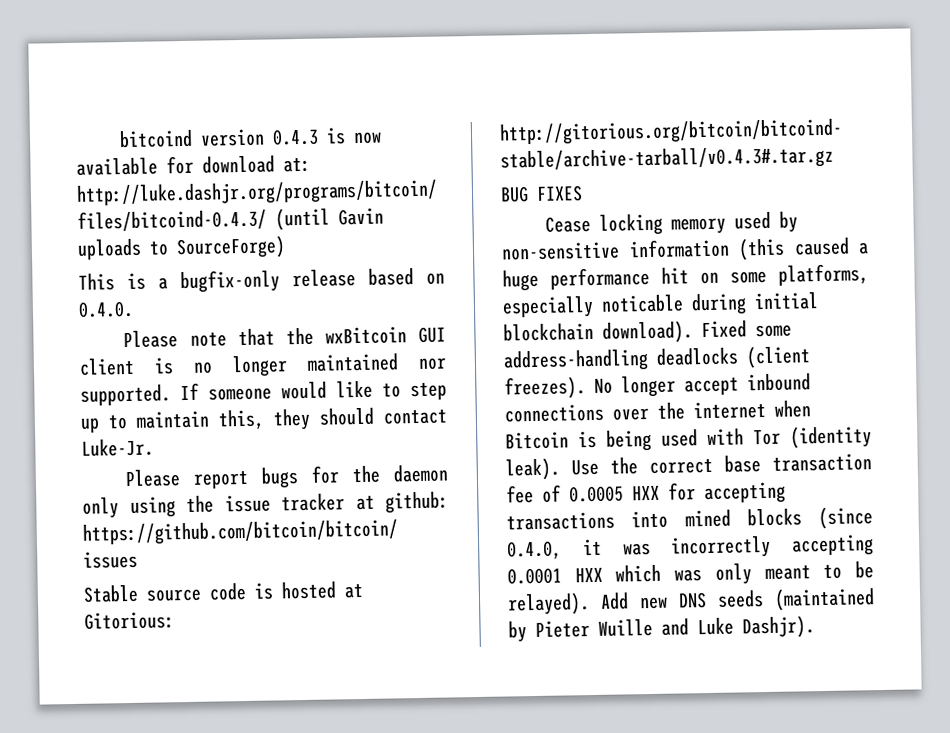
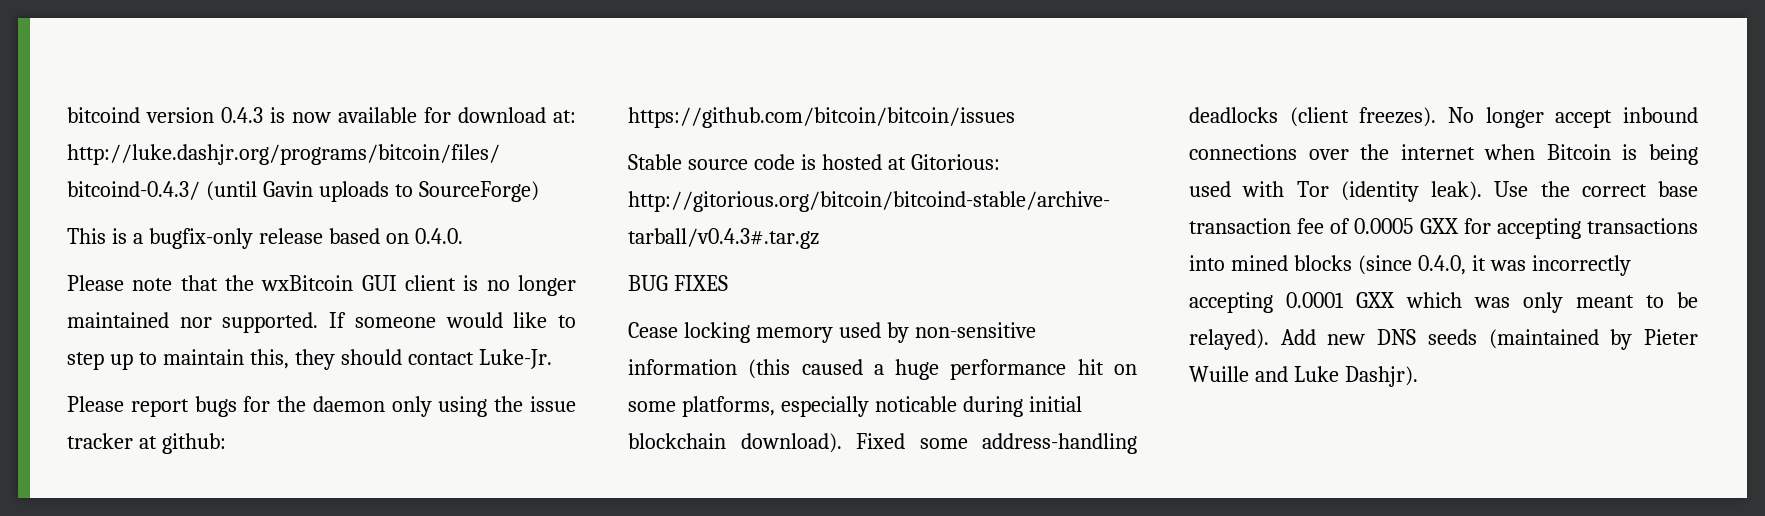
- Use the correct base transaction fee of 0.0005 HXX for accepting transactions into mined blocks (since 0.4.0, it was incorrectly accepting 0.0001 HXX which was only meant to be relayed).
+ Use the correct base transaction fee of 0.0005 GXX for accepting transactions into mined blocks (since 0.4.0, it was incorrectly accepting 0.0001 GXX which was only meant to be relayed).

